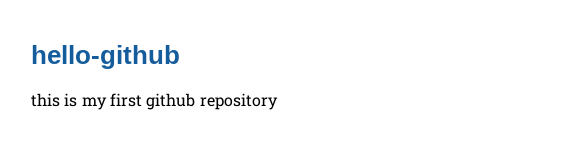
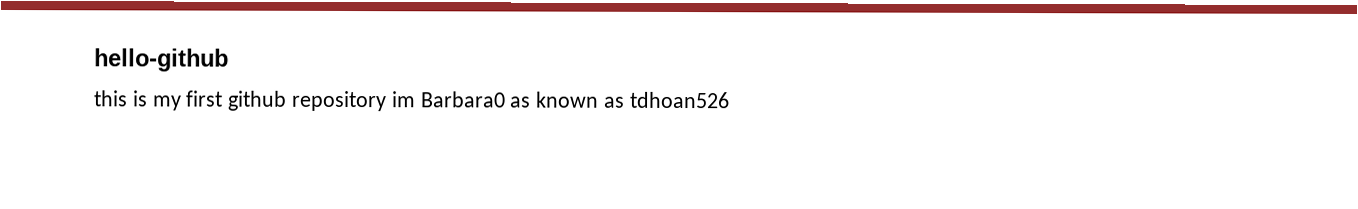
- this is my first github repository
+ this is my first github repository im Barbara0 as known as tdhoan526

